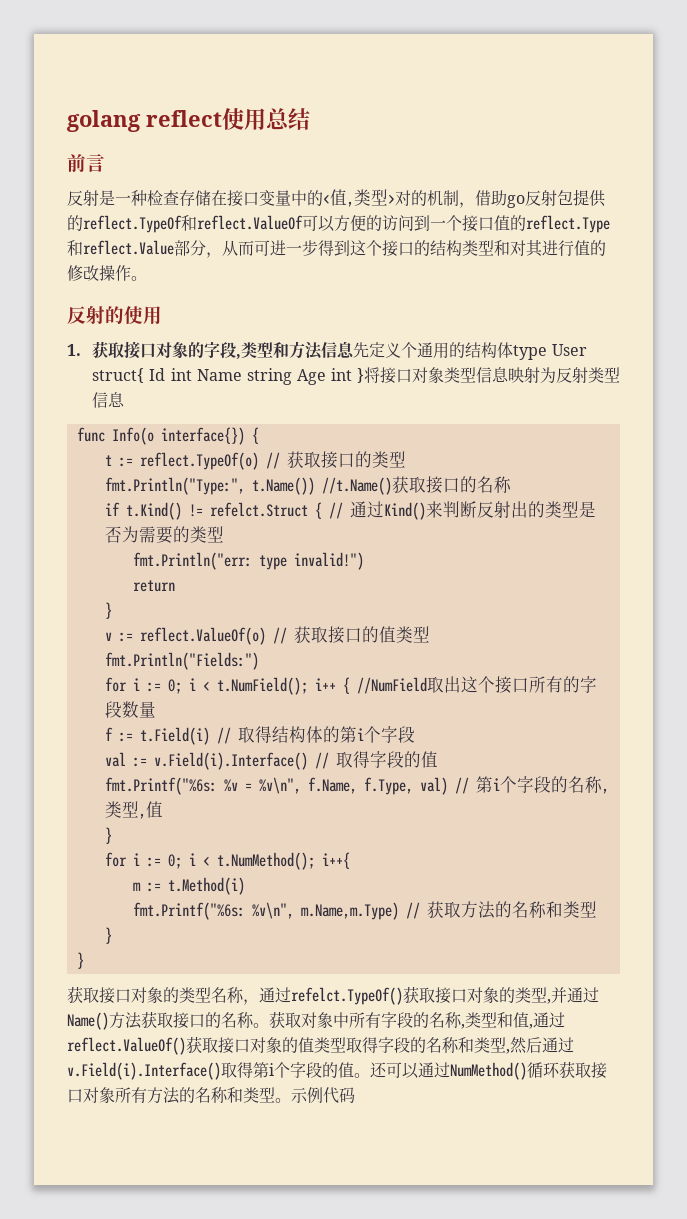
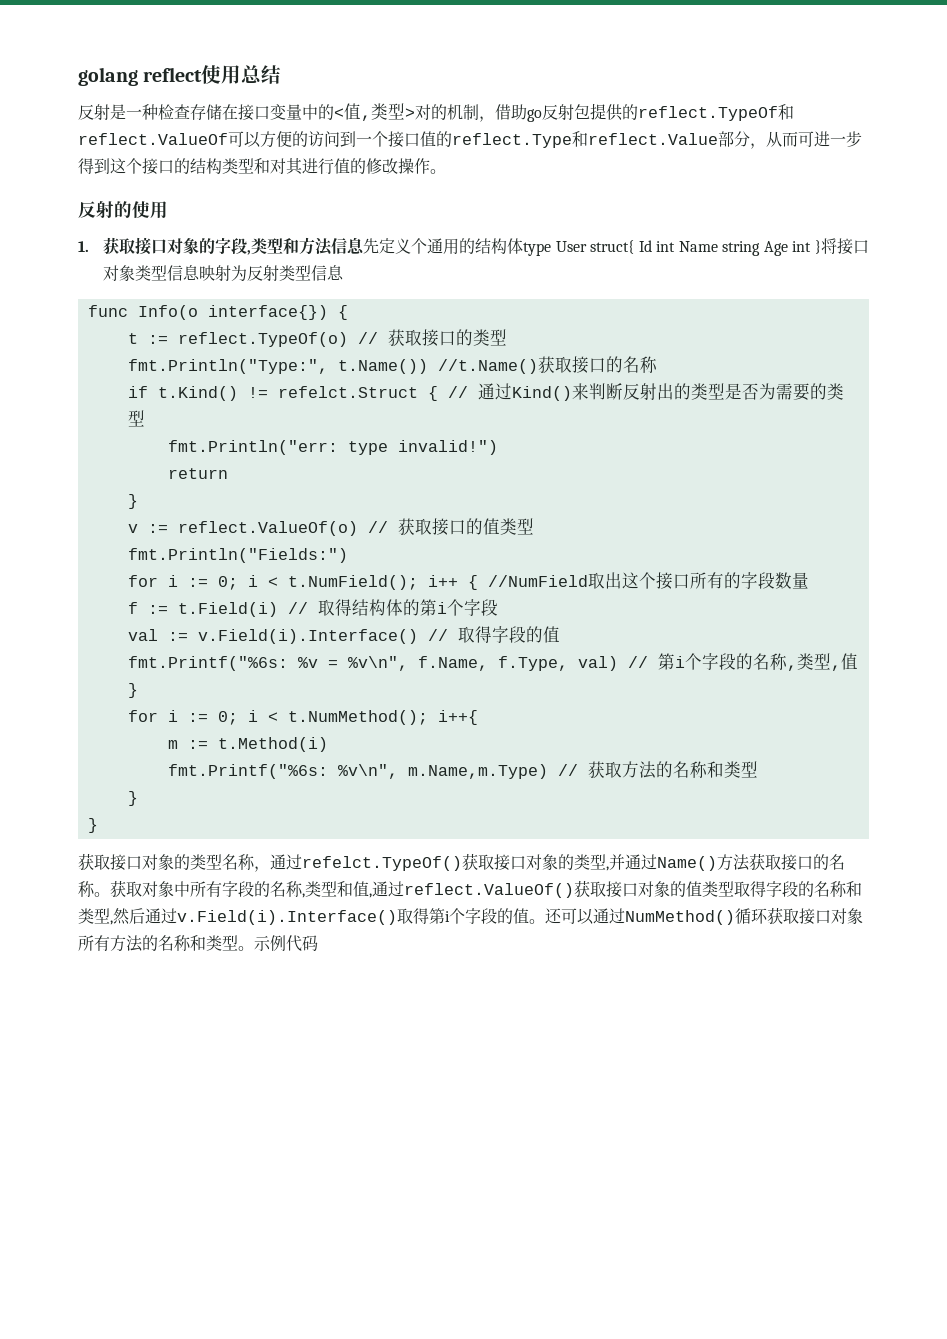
- 前言

